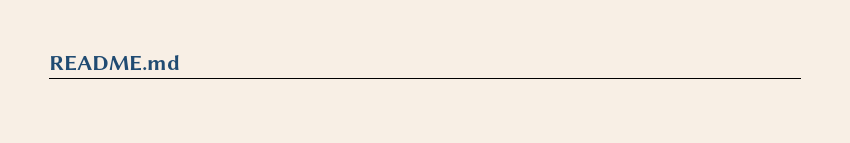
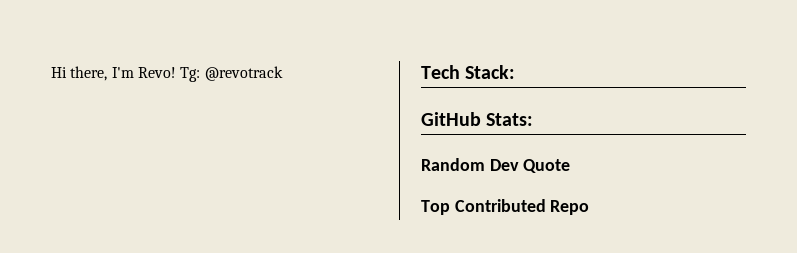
- README.md
+ Hi there, I'm Revo! Tg: @revotrack
+ Tech Stack:
+ GitHub Stats:
+ Random Dev Quote
+ Top Contributed Repo

